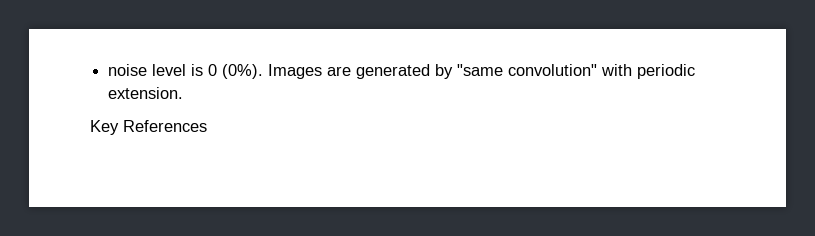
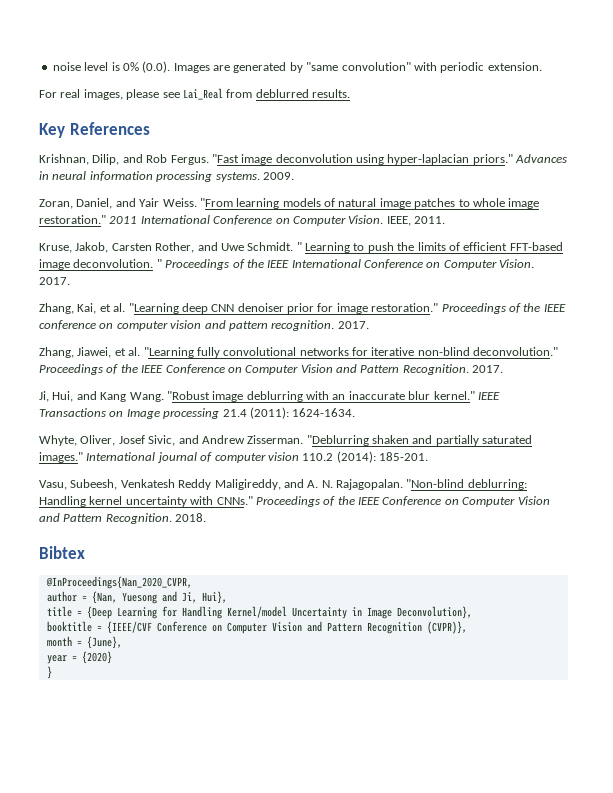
- noise level is 0 (0%). Images are generated by "same convolution" with periodic extension.
+ noise level is 0% (0.0). Images are generated by "same convolution" with periodic extension.
+ For real images, please see Lai_Real from deblurred results.
  Key References
+ Krishnan, Dilip, and Rob Fergus. "Fast image deconvolution using hyper-laplacian priors." Advances in neural information processing systems. 2009.
+ Zoran, Daniel, and Yair Weiss. "From learning models of natural image patches to whole image restoration." 2011 International Conference on Computer Vision. IEEE, 2011.
+ Kruse, Jakob, Carsten Rother, and Uwe Schmidt. " Learning to push the limits of efficient FFT-based image deconvolution. " Proceedings of the IEEE International Conference on Computer Vision. 2017.
+ Zhang, Kai, et al. "Learning deep CNN denoiser prior for image restoration." Proceedings of the IEEE conference on computer vision and pattern recognition. 2017.
+ Zhang, Jiawei, et al. "Learning fully convolutional networks for iterative non-blind deconvolution." Proceedings of the IEEE Conference on Computer Vision and Pattern Recognition. 2017.
+ Ji, Hui, and Kang Wang. "Robust image deblurring with an inaccurate blur kernel." IEEE Transactions on Image processing 21.4 (2011): 1624-1634.
+ Whyte, Oliver, Josef Sivic, and Andrew Zisserman. "Deblurring shaken and partially saturated images." International journal of computer vision 110.2 (2014): 185-201.
+ Vasu, Subeesh, Venkatesh Reddy Maligireddy, and A. N. Rajagopalan. "Non-blind deblurring: Handling kernel uncertainty with CNNs." Proceedings of the IEEE Conference on Computer Vision and Pattern Recognition. 2018.
+ Bibtex
+ @InProceedings{Nan_2020_CVPR,
+ author = {Nan, Yuesong and Ji, Hui},
+ title = {Deep Learning for Handling Kernel/model Uncertainty in Image Deconvolution},
+ booktitle = {IEEE/CVF Conference on Computer Vision and Pattern Recognition (CVPR)},
+ month = {June},
+ year = {2020}
+ }

